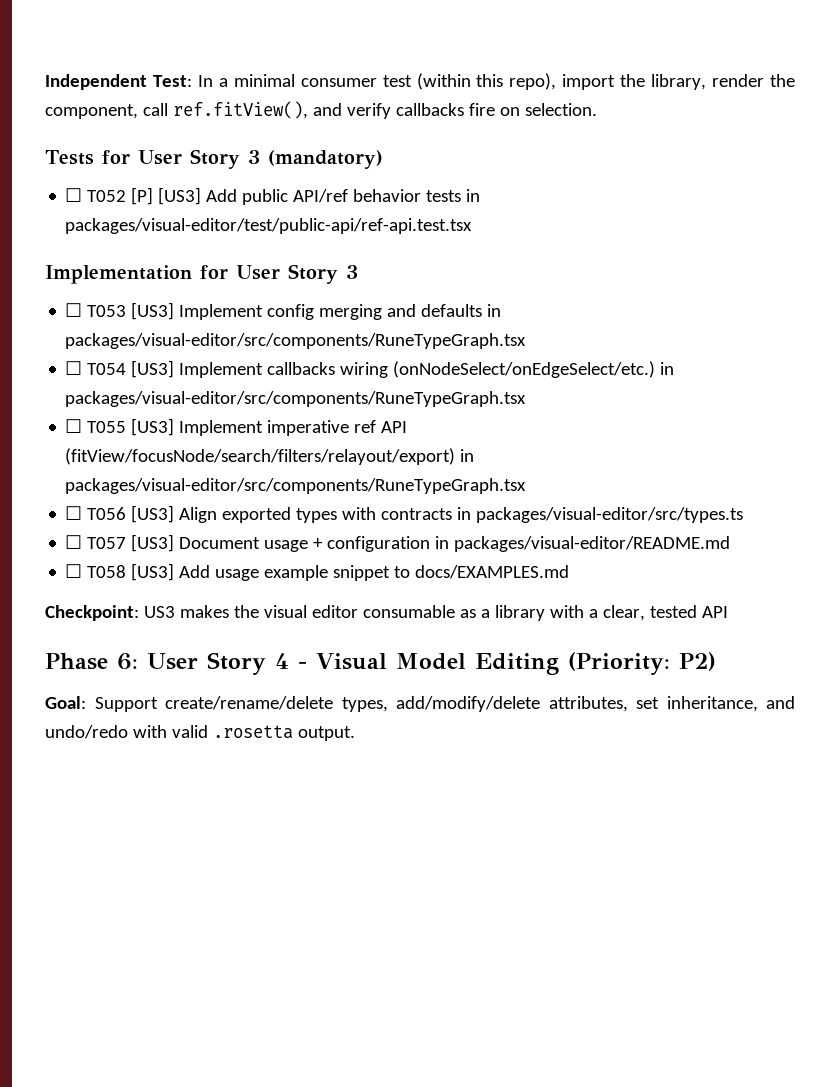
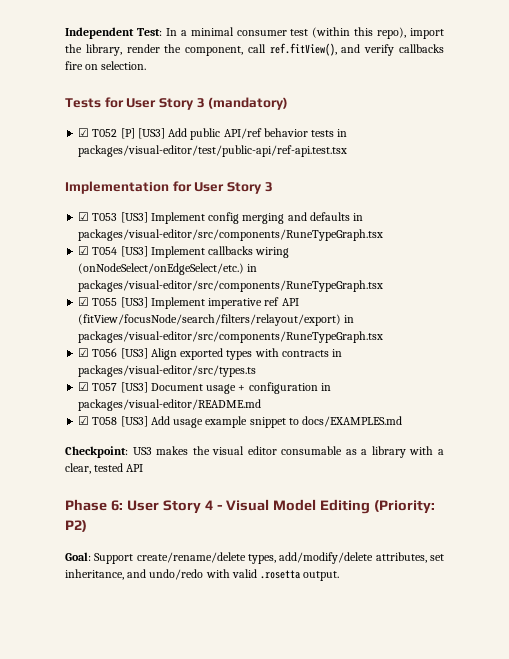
- ☐ T052 [P] [US3] Add public API/ref behavior tests in packages/visual-editor/test/public-api/ref-api.test.tsx
+ ☑ T052 [P] [US3] Add public API/ref behavior tests in packages/visual-editor/test/public-api/ref-api.test.tsx
- ☐ T053 [US3] Implement config merging and defaults in packages/visual-editor/src/components/RuneTypeGraph.tsx
+ ☑ T053 [US3] Implement config merging and defaults in packages/visual-editor/src/components/RuneTypeGraph.tsx
- ☐ T054 [US3] Implement callbacks wiring (onNodeSelect/onEdgeSelect/etc.) in packages/visual-editor/src/components/RuneTypeGraph.tsx
+ ☑ T054 [US3] Implement callbacks wiring (onNodeSelect/onEdgeSelect/etc.) in packages/visual-editor/src/components/RuneTypeGraph.tsx
- ☐ T055 [US3] Implement imperative ref API (fitView/focusNode/search/filters/relayout/export) in packages/visual-editor/src/components/RuneTypeGraph.tsx
+ ☑ T055 [US3] Implement imperative ref API (fitView/focusNode/search/filters/relayout/export) in packages/visual-editor/src/components/RuneTypeGraph.tsx
- ☐ T056 [US3] Align exported types with contracts in packages/visual-editor/src/types.ts
+ ☑ T056 [US3] Align exported types with contracts in packages/visual-editor/src/types.ts
- ☐ T057 [US3] Document usage + configuration in packages/visual-editor/README.md
+ ☑ T057 [US3] Document usage + configuration in packages/visual-editor/README.md
- ☐ T058 [US3] Add usage example snippet to docs/EXAMPLES.md
+ ☑ T058 [US3] Add usage example snippet to docs/EXAMPLES.md

